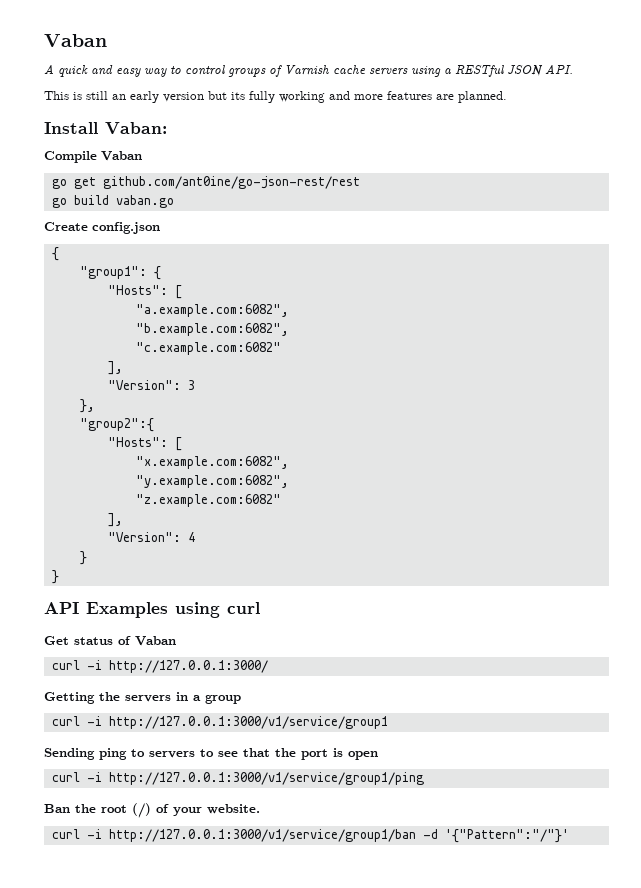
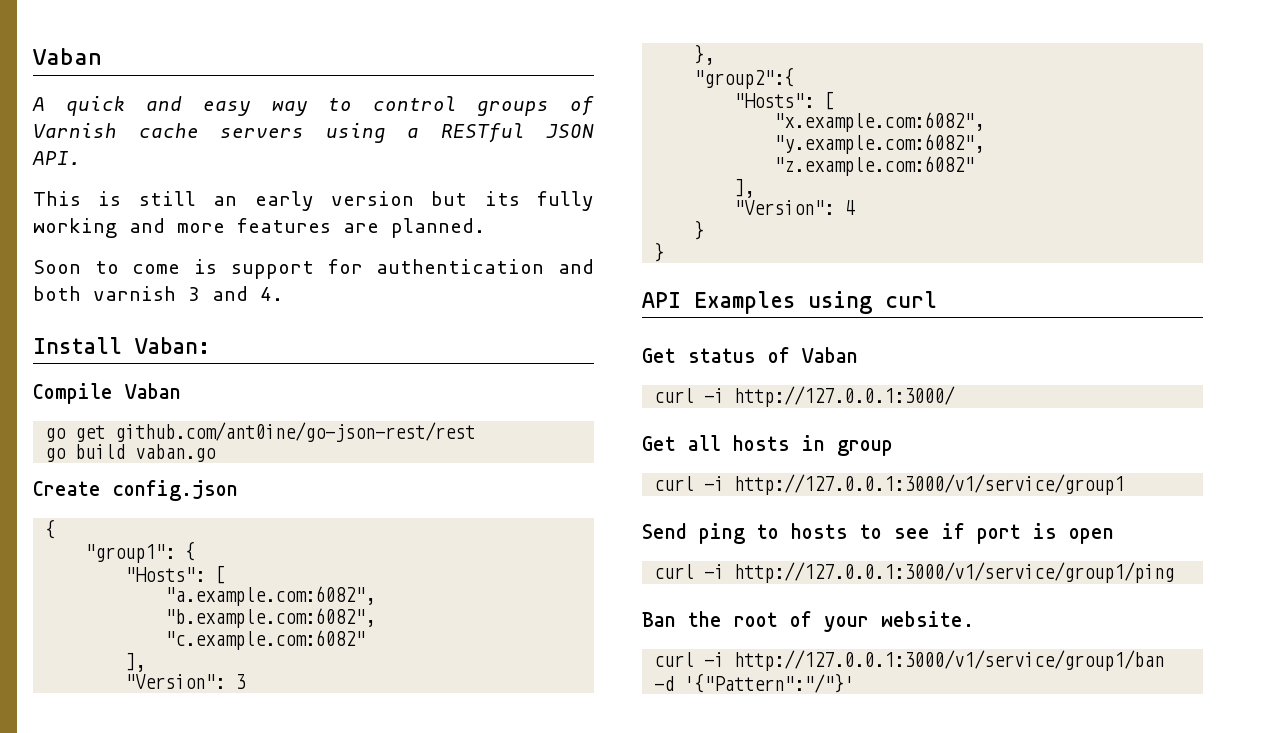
+ Soon to come is support for authentication and both varnish 3 and 4.
- Getting the servers in a group
+ Get all hosts in group
- Sending ping to servers to see that the port is open
+ Send ping to hosts to see if port is open
- Ban the root (/) of your website.
+ Ban the root of your website.

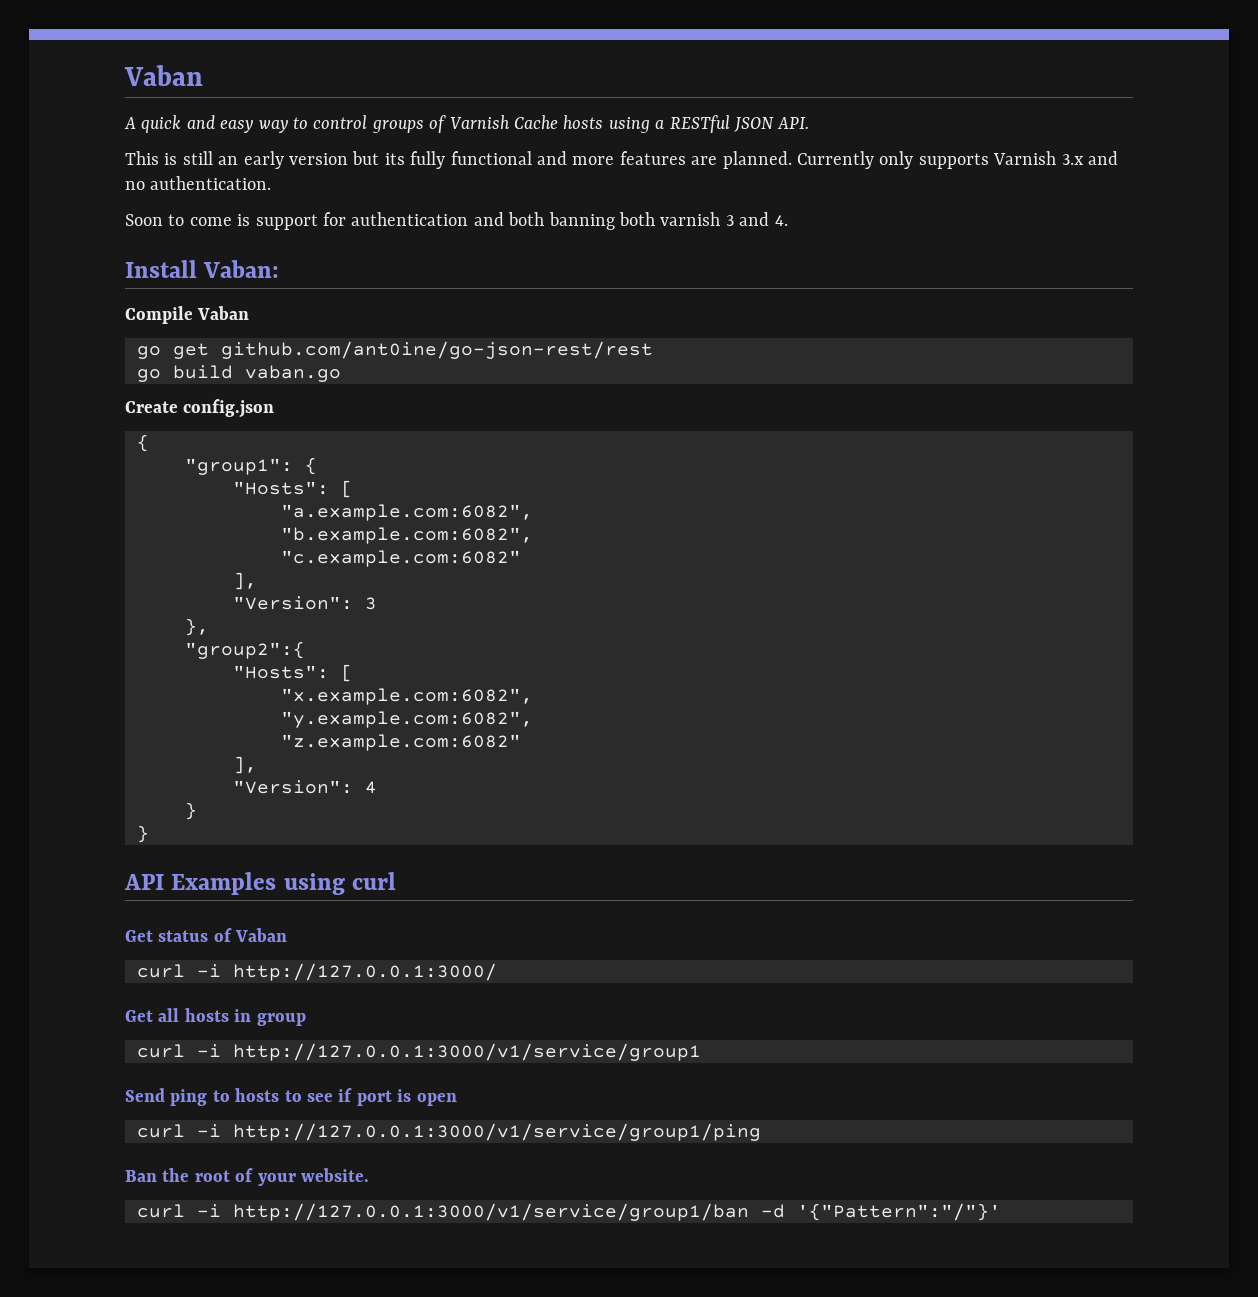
- A quick and easy way to control groups of Varnish cache servers using a RESTful JSON API.
+ A quick and easy way to control groups of Varnish Cache hosts using a RESTful JSON API.
- This is still an early version but its fully working and more features are planned.
+ This is still an early version but its fully functional and more features are planned. Currently only supports Varnish 3.x and no authentication.
- Soon to come is support for authentication and both varnish 3 and 4.
+ Soon to come is support for authentication and both banning both varnish 3 and 4.

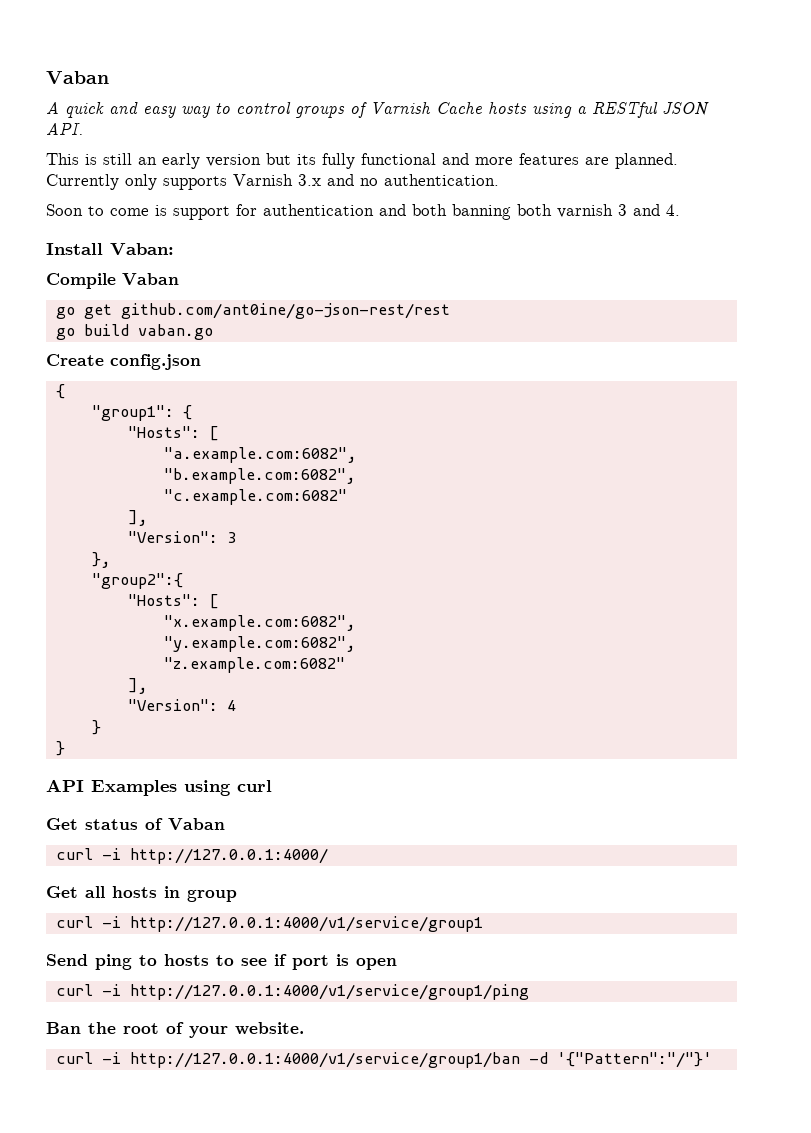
- curl -i http://127.0.0.1:3000/
+ curl -i http://127.0.0.1:4000/
- curl -i http://127.0.0.1:3000/v1/service/group1
+ curl -i http://127.0.0.1:4000/v1/service/group1
- curl -i http://127.0.0.1:3000/v1/service/group1/ping
+ curl -i http://127.0.0.1:4000/v1/service/group1/ping
- curl -i http://127.0.0.1:3000/v1/service/group1/ban -d '{"Pattern":"/"}'
+ curl -i http://127.0.0.1:4000/v1/service/group1/ban -d '{"Pattern":"/"}'

